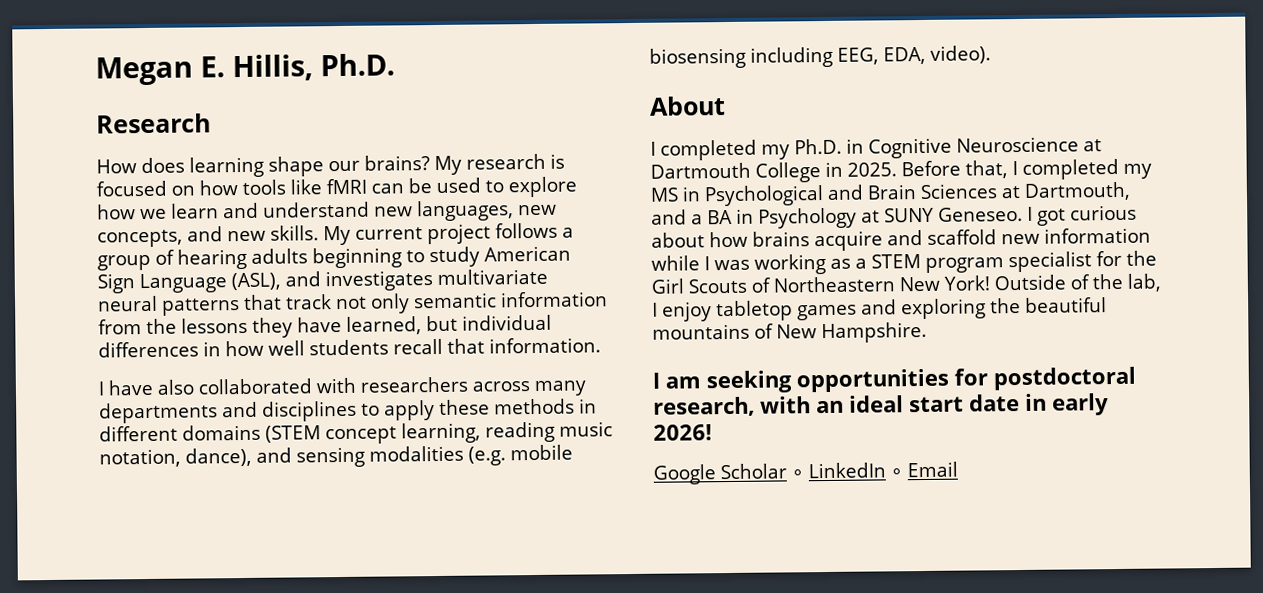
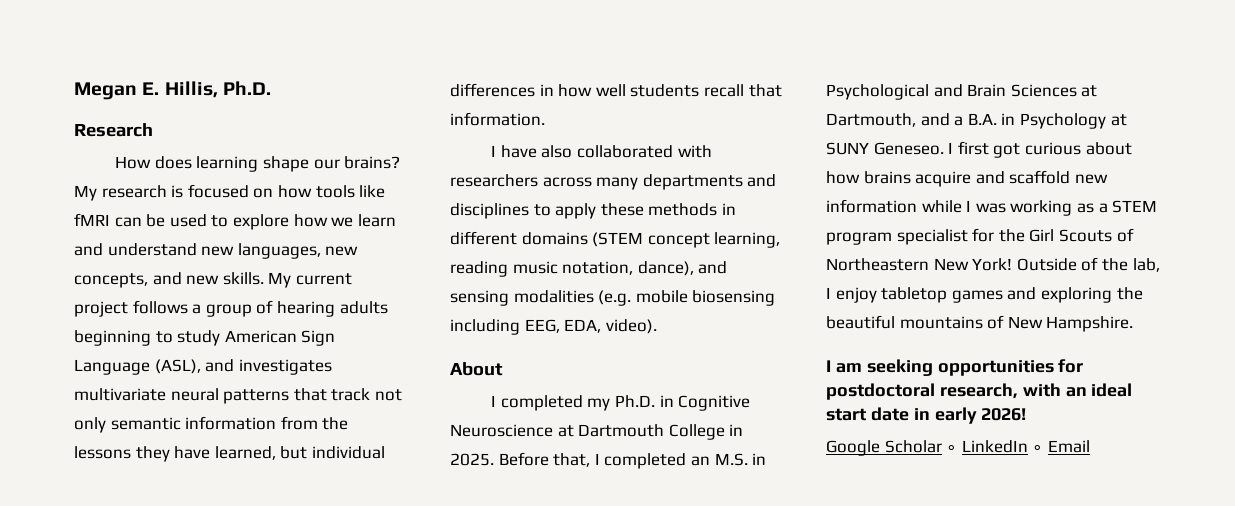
- Before that, I completed my MS in Psychological and Brain Sciences at Dartmouth, and a BA in Psychology at SUNY Geneseo.
+ Before that, I completed an M.S. in Psychological and Brain Sciences at Dartmouth, and a B.A. in Psychology at SUNY Geneseo.
- I got curious about how brains acquire and scaffold new information while I was working as a STEM program specialist for the Girl Scouts of Northeastern New York!
+ I first got curious about how brains acquire and scaffold new information while I was working as a STEM program specialist for the Girl Scouts of Northeastern New York!

